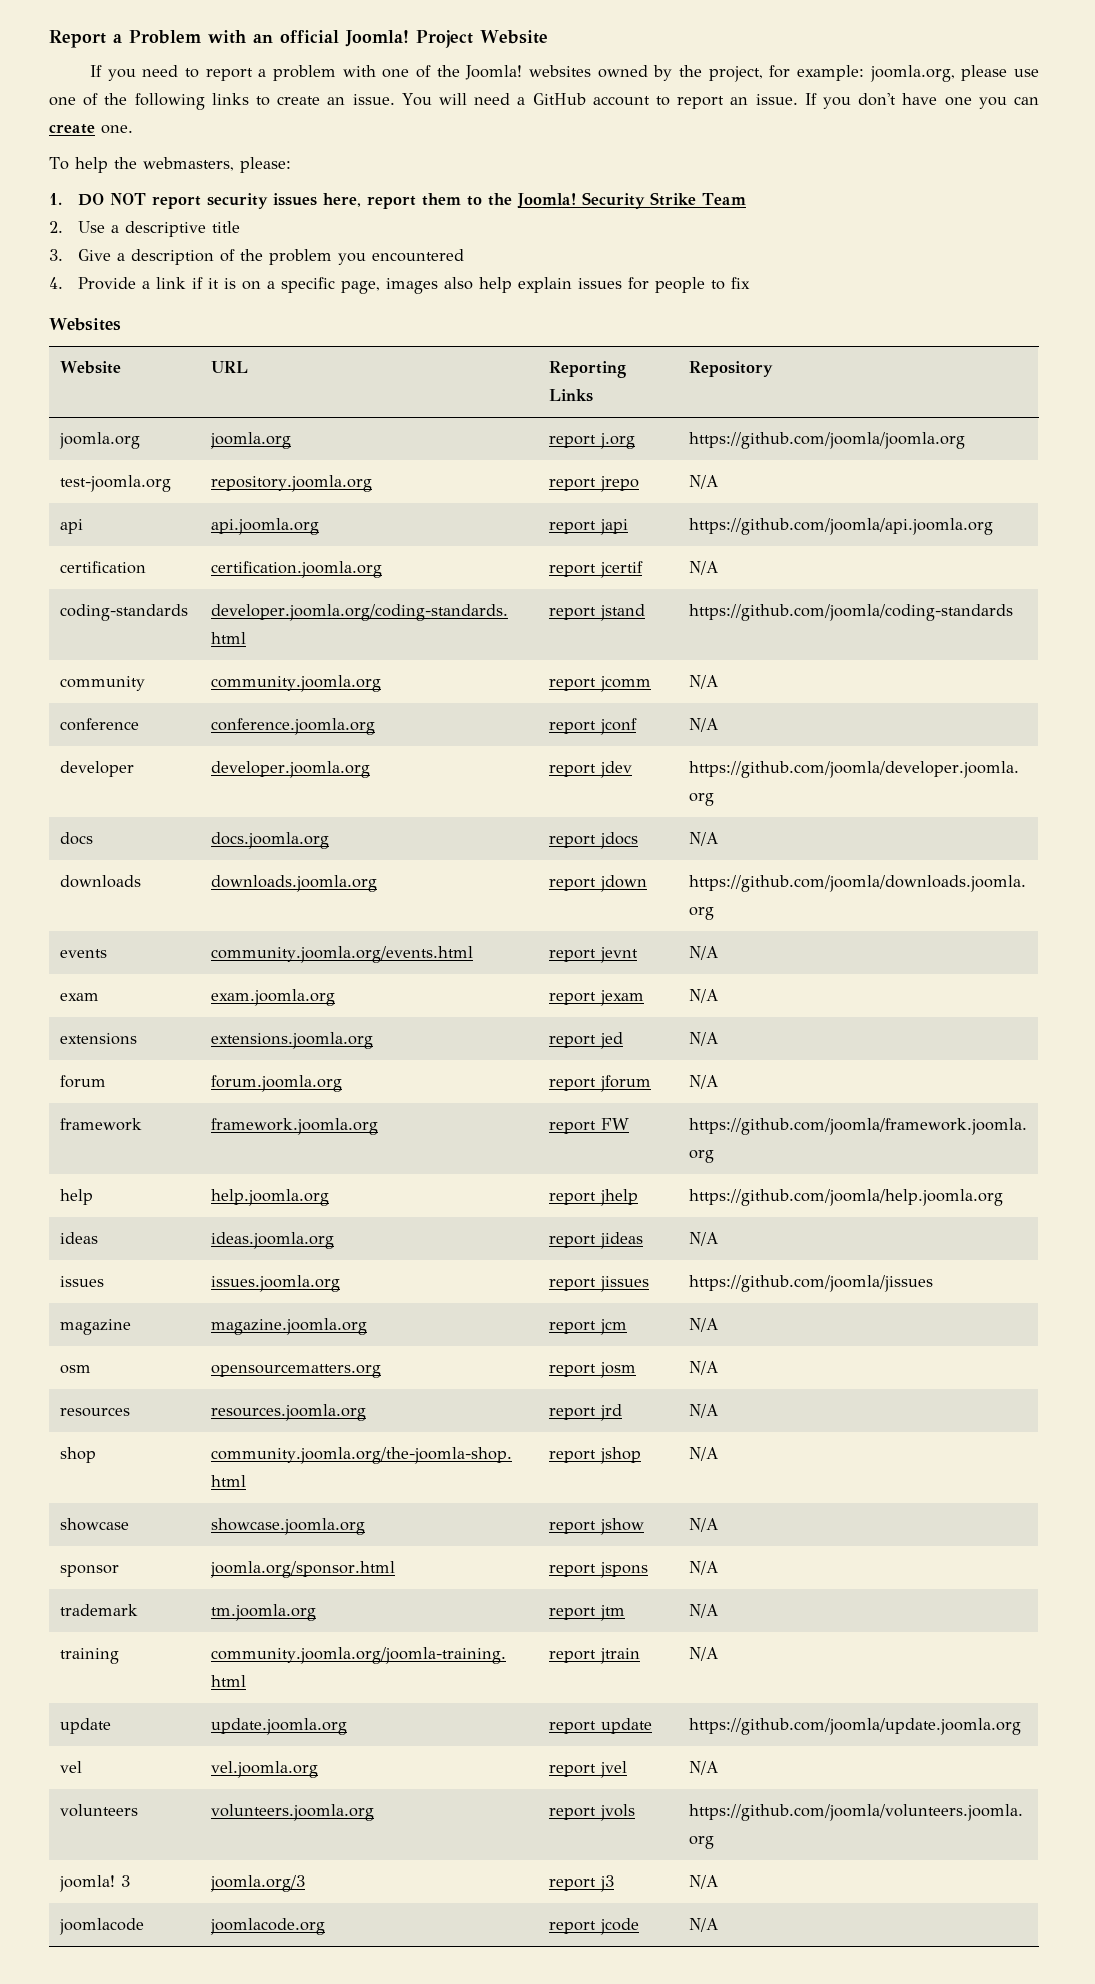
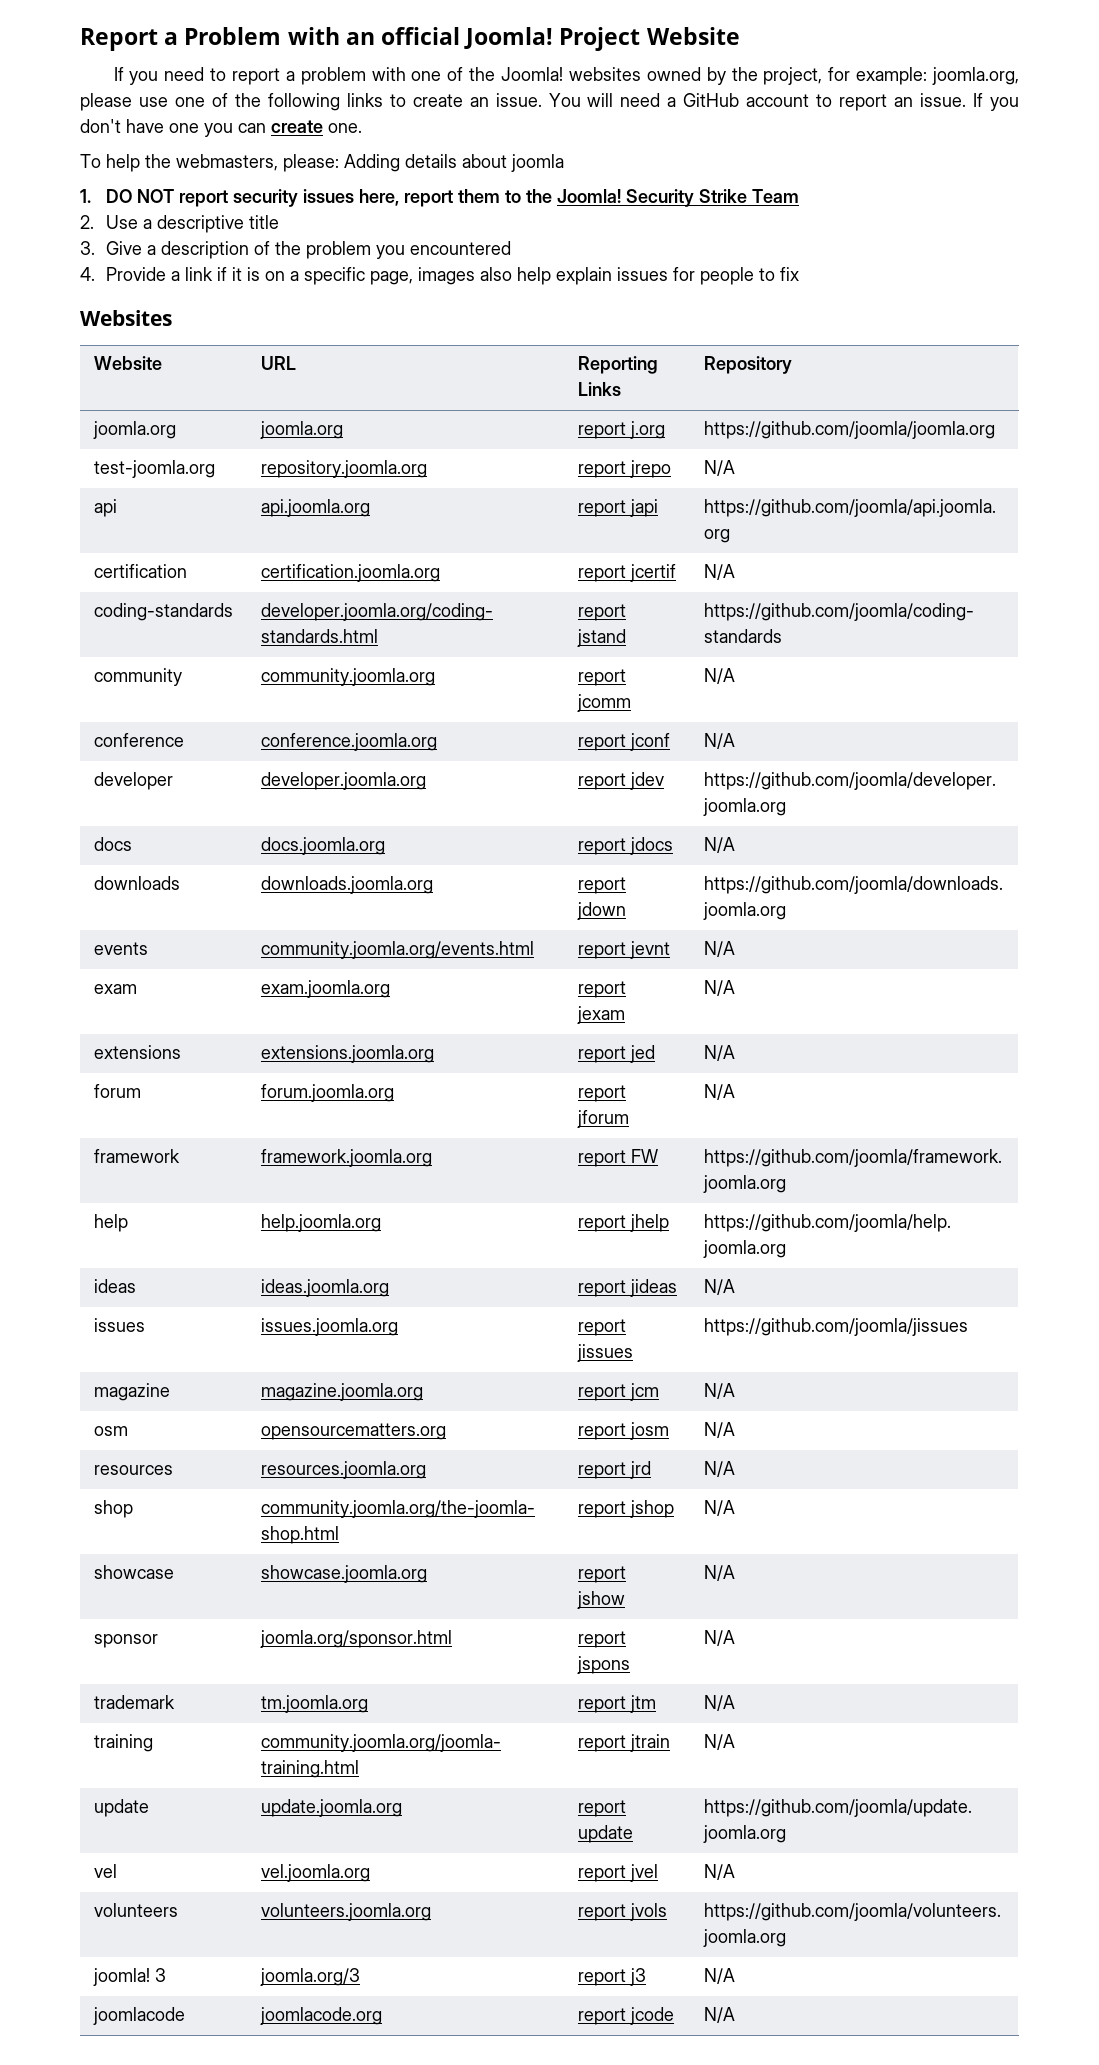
- To help the webmasters, please:
+ To help the webmasters, please: Adding details about joomla

